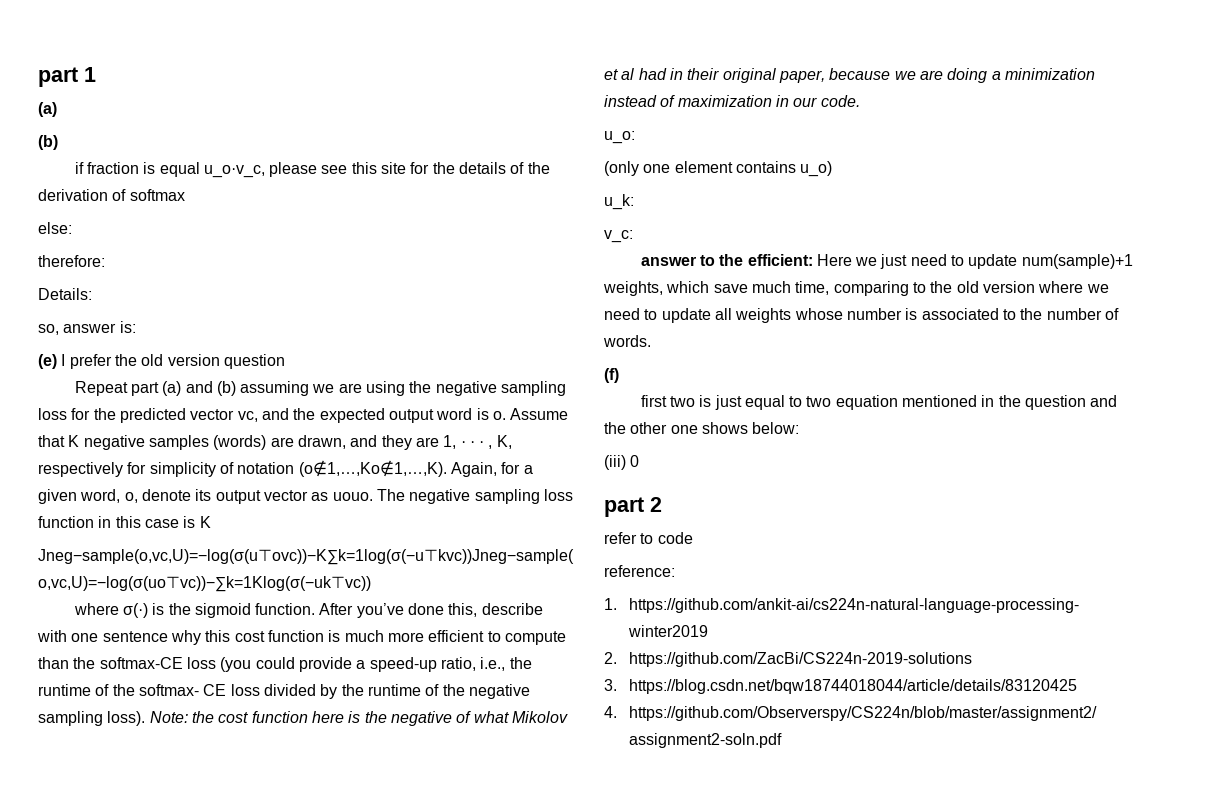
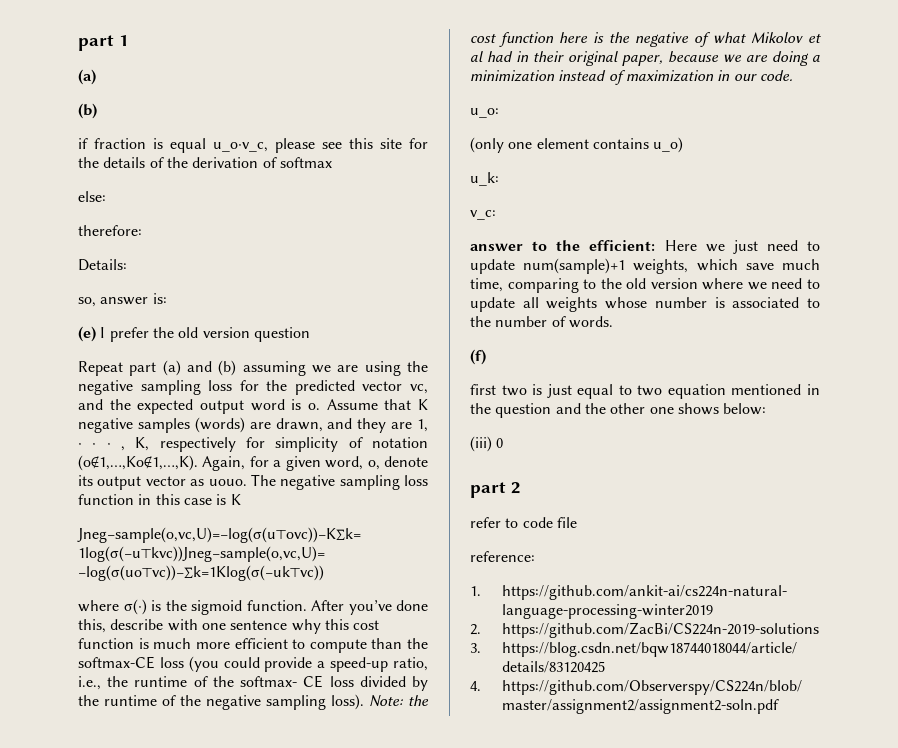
- refer to code
+ refer to code file

